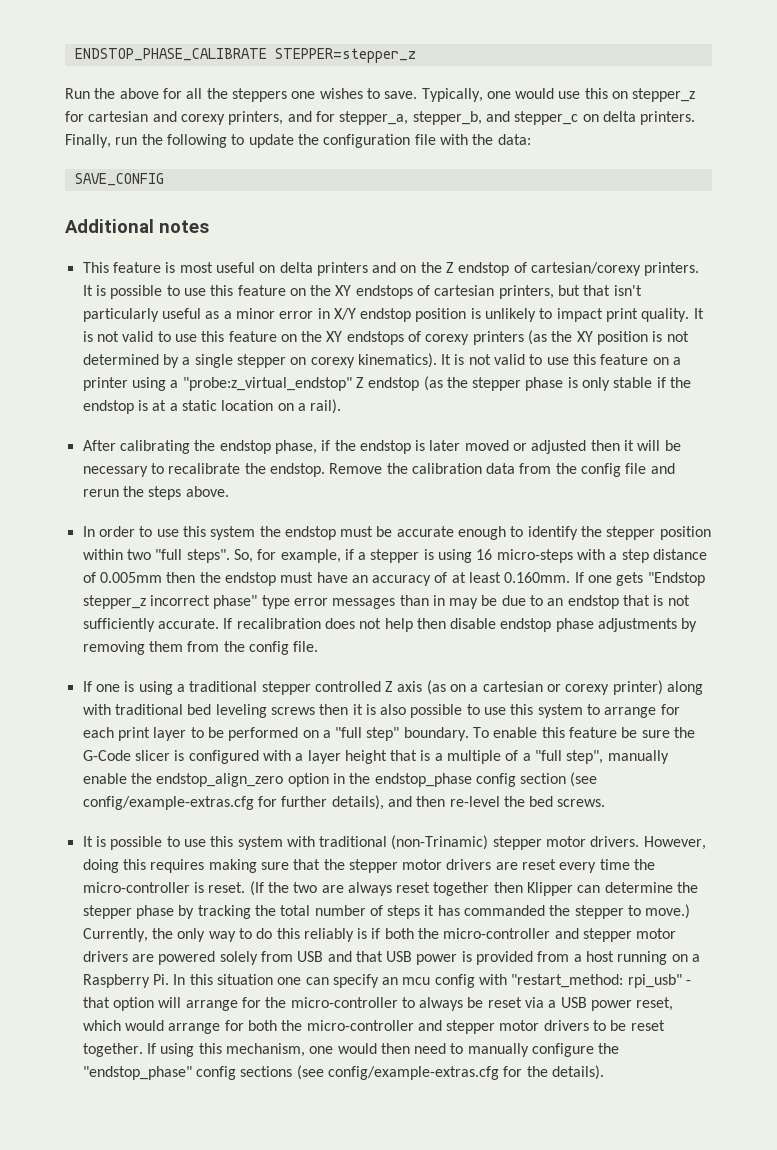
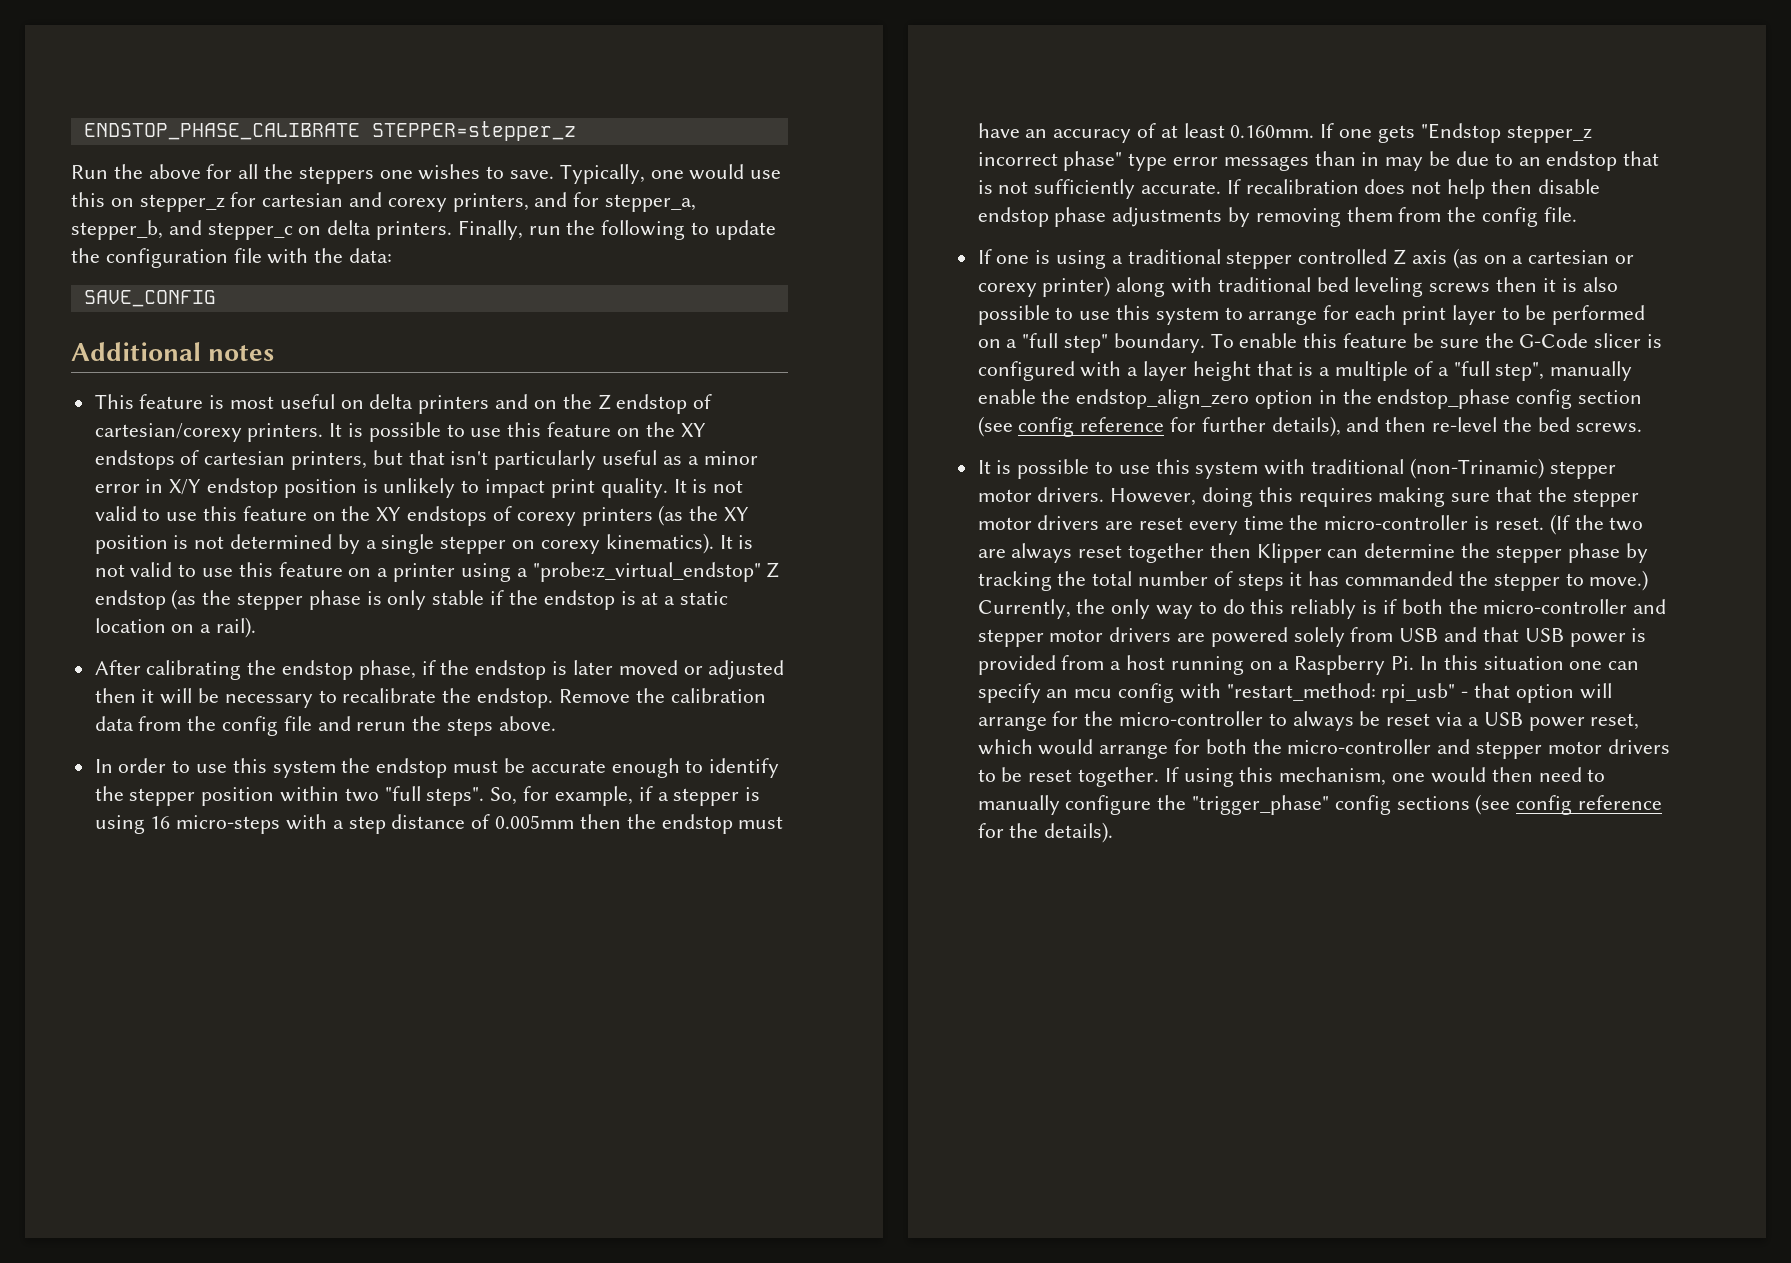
- To enable this feature be sure the G-Code slicer is configured with a layer height that is a multiple of a "full step", manually enable the endstop_align_zero option in the endstop_phase config section (see config/example-extras.cfg for further details), and then re-level the bed screws.
+ To enable this feature be sure the G-Code slicer is configured with a layer height that is a multiple of a "full step", manually enable the endstop_align_zero option in the endstop_phase config section (see config reference for further details), and then re-level the bed screws.
- If using this mechanism, one would then need to manually configure the "endstop_phase" config sections (see config/example-extras.cfg for the details).
+ If using this mechanism, one would then need to manually configure the "trigger_phase" config sections (see config reference for the details).

